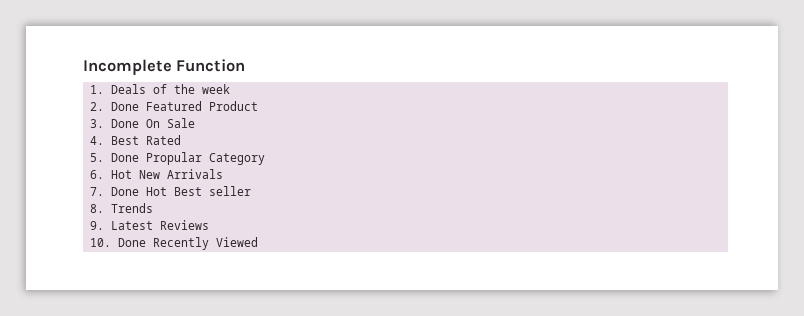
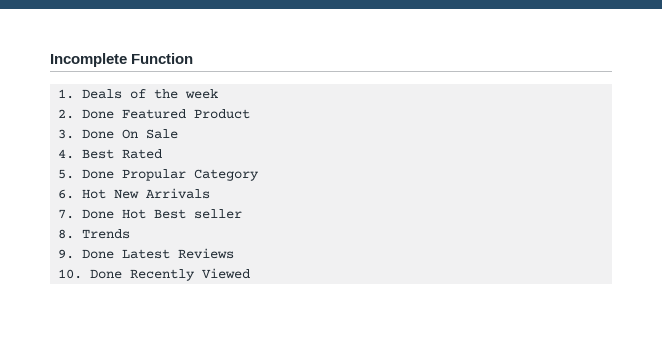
- 9. Latest Reviews
+ 9. Done Latest Reviews

